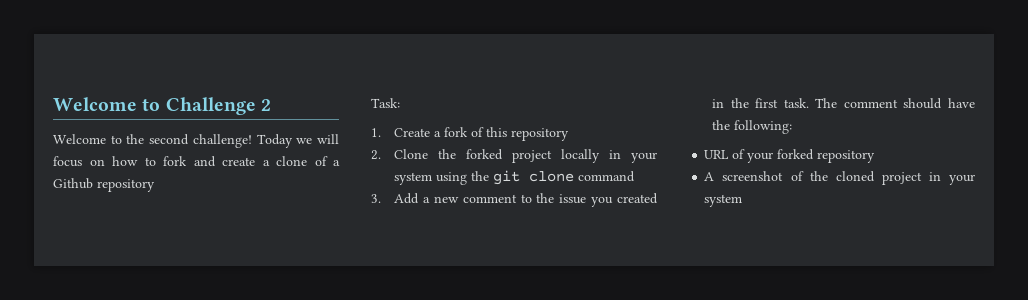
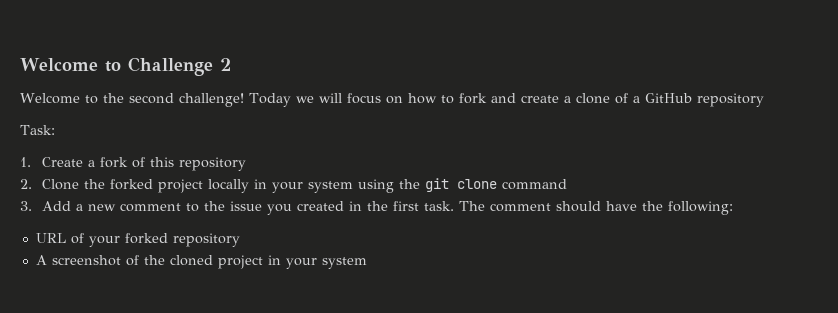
- Today we will focus on how to fork and create a clone of a Github repository
+ Today we will focus on how to fork and create a clone of a GitHub repository

